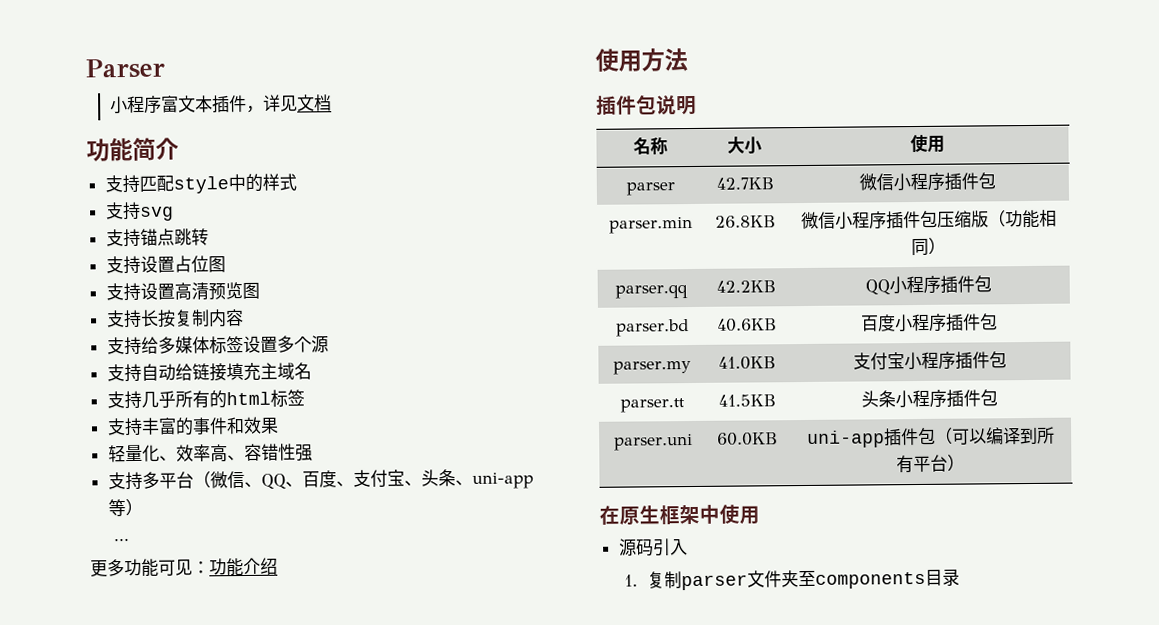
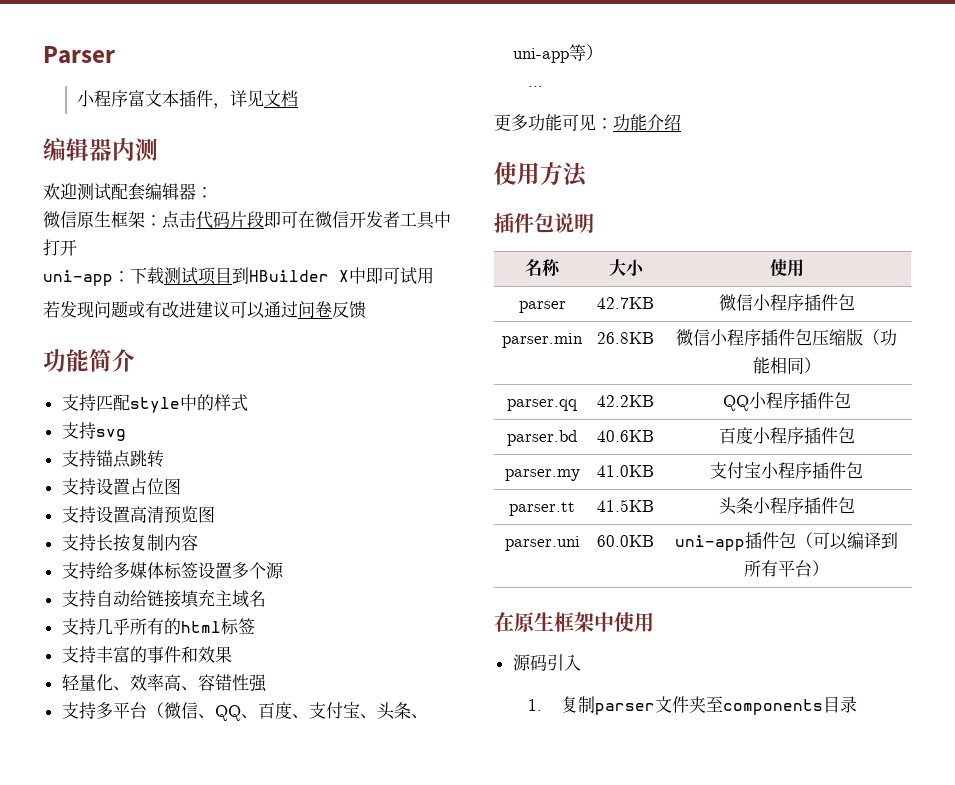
+ 编辑器内测
+ 欢迎测试配套编辑器：
+ 微信原生框架：点击代码片段即可在微信开发者工具中打开
+ uni-app：下载测试项目到HBuilder X中即可试用
+ 若发现问题或有改进建议可以通过问卷反馈

